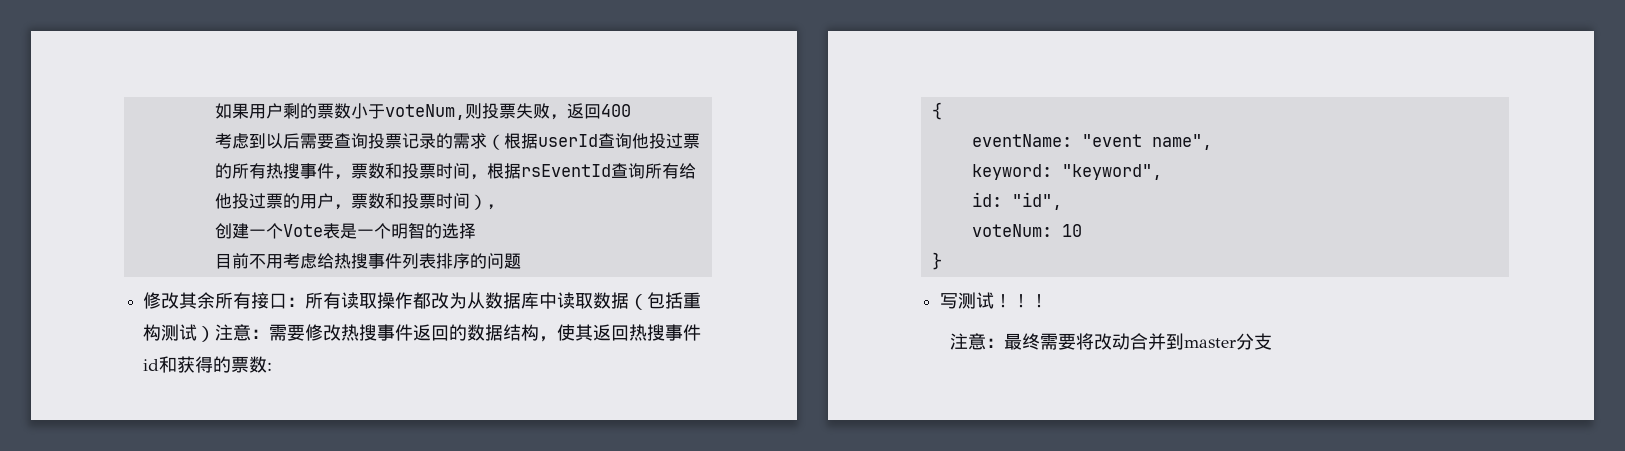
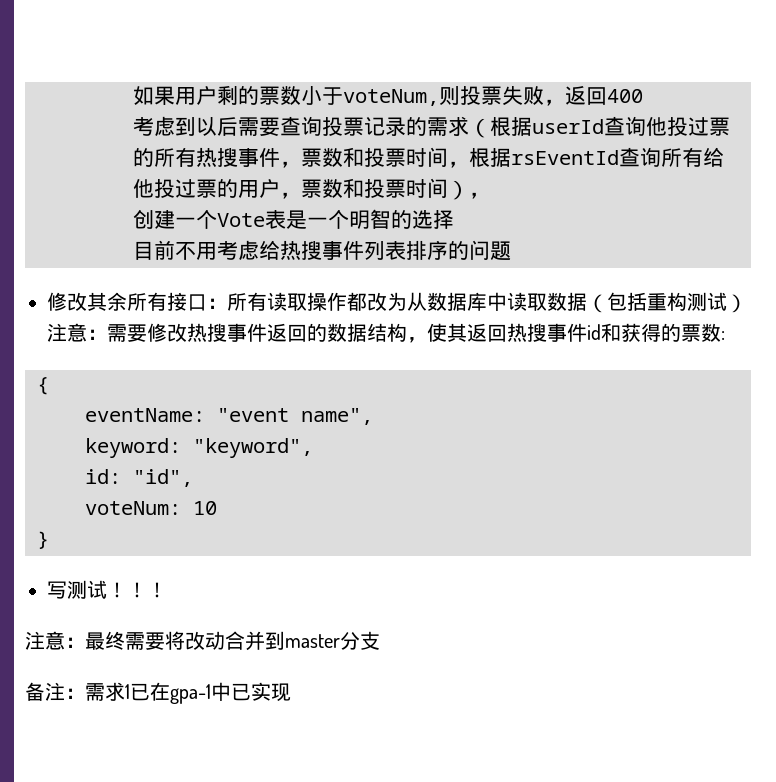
+ 备注：需求1已在gpa-1中已实现

